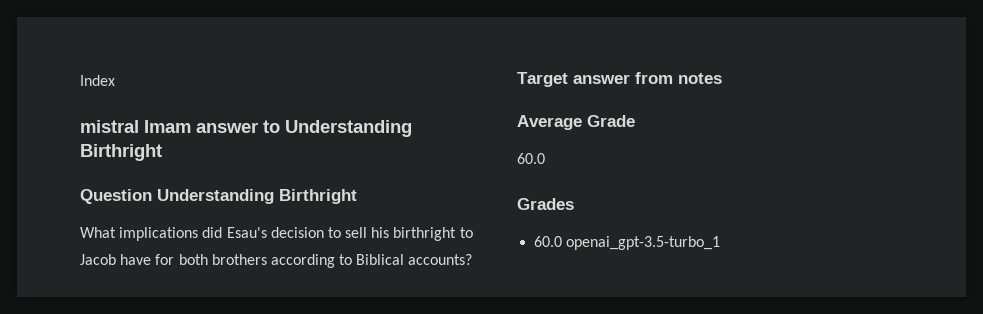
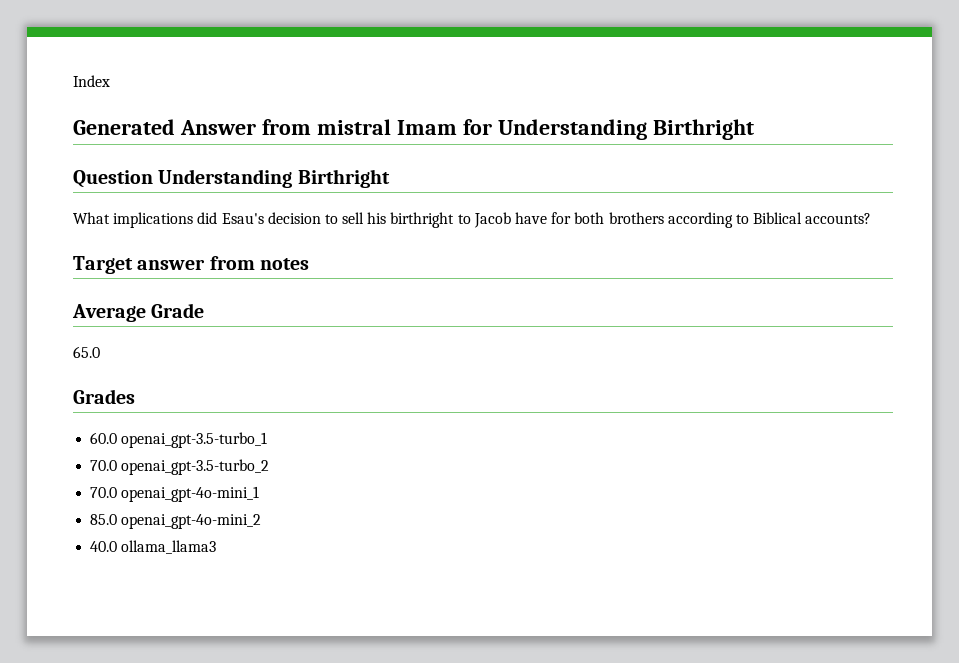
- mistral Imam answer to Understanding Birthright
+ Generated Answer from mistral Imam for Understanding Birthright
  Average Grade
- 60.0
+ 65.0
+ 70.0 openai_gpt-3.5-turbo_2
+ 70.0 openai_gpt-4o-mini_1
+ 85.0 openai_gpt-4o-mini_2
+ 40.0 ollama_llama3

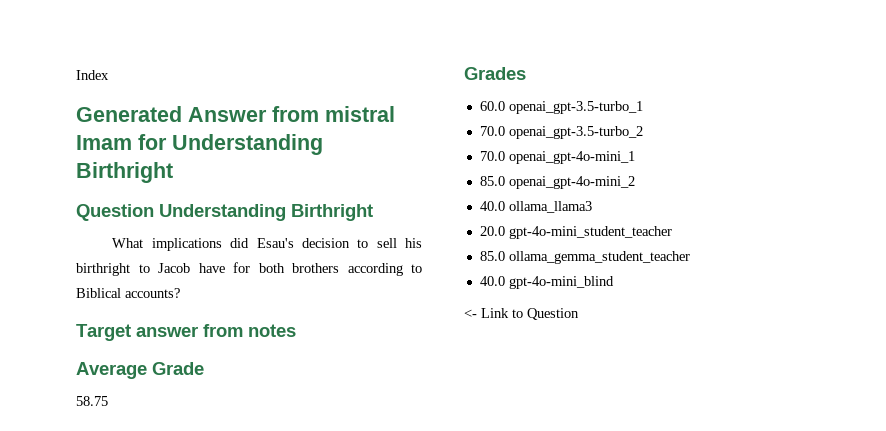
- 65.0
+ 58.75
+ 20.0 gpt-4o-mini_student_teacher
+ 85.0 ollama_gemma_student_teacher
+ 40.0 gpt-4o-mini_blind
+ <- Link to Question

